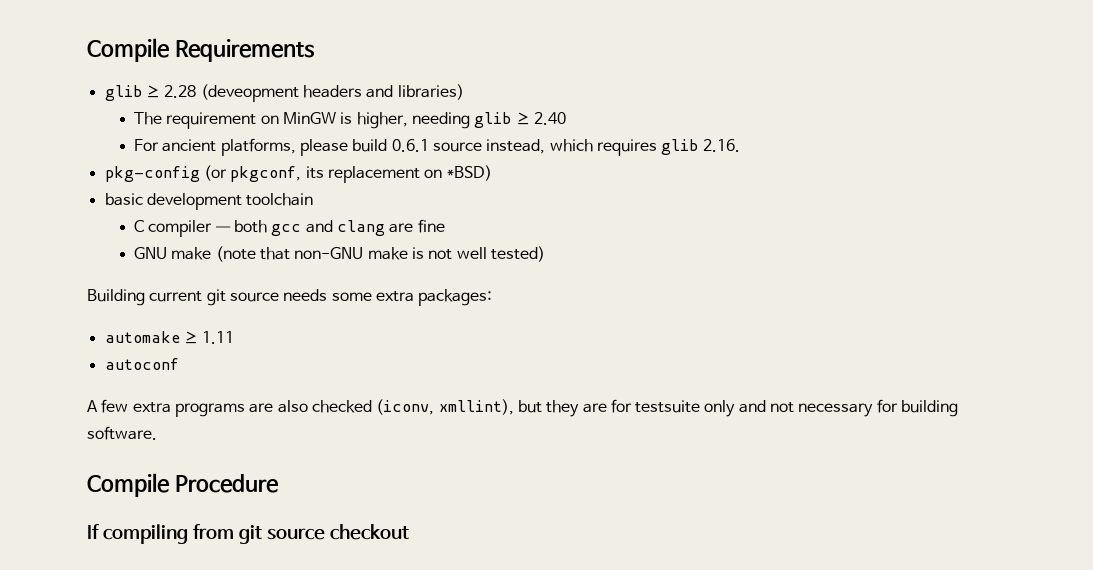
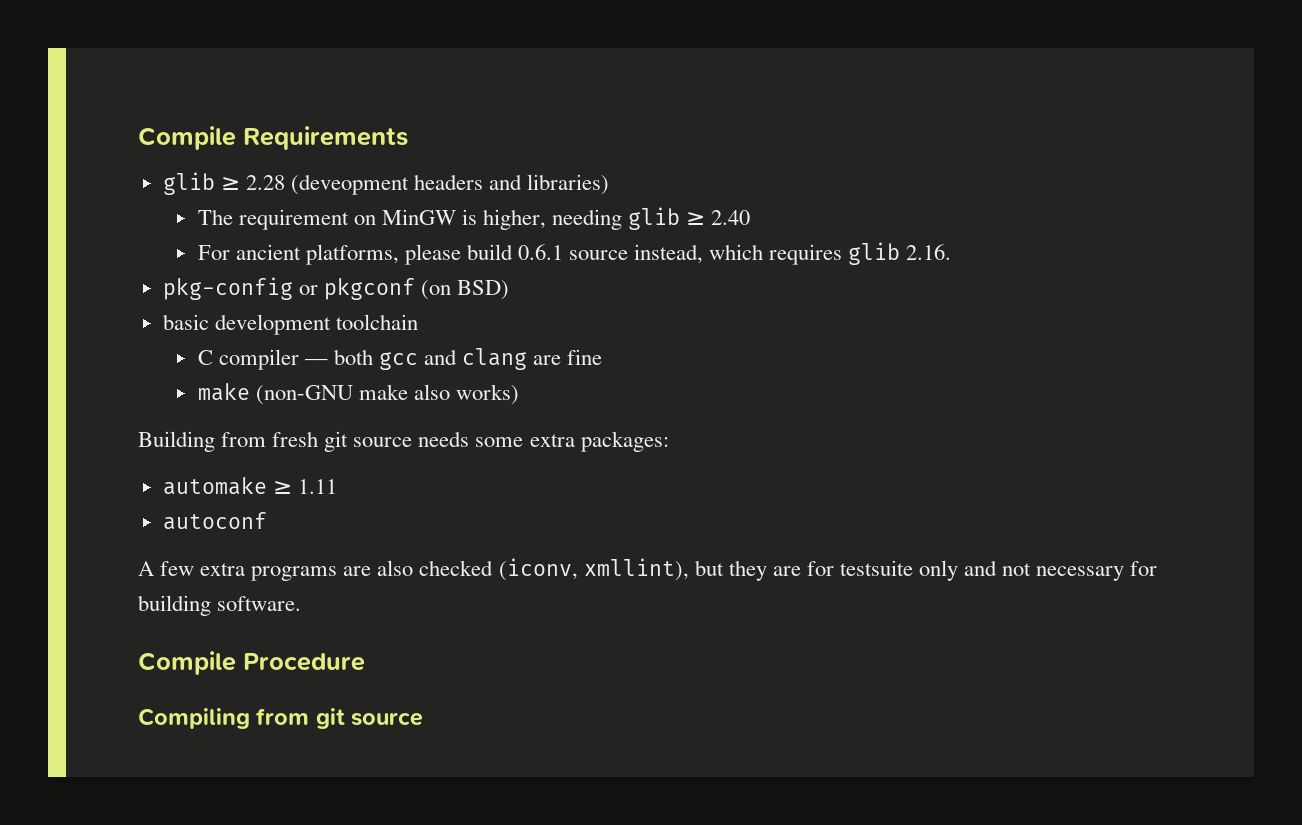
- pkg-config (or pkgconf, its replacement on *BSD)
+ pkg-config or pkgconf (on BSD)
- GNU make (note that non-GNU make is not well tested)
+ make (non-GNU make also works)
- Building current git source needs some extra packages:
+ Building from fresh git source needs some extra packages:
- If compiling from git source checkout
+ Compiling from git source

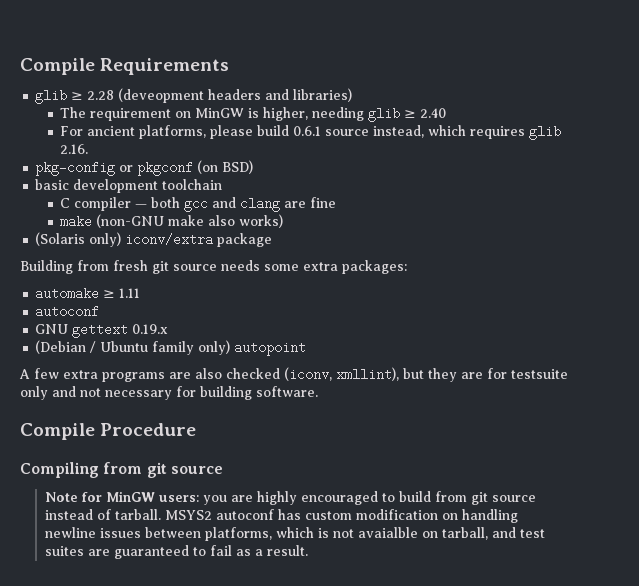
+ (Solaris only) iconv/extra package
+ GNU gettext 0.19.x
+ (Debian / Ubuntu family only) autopoint
+ Note for MinGW users: you are highly encouraged to build from git source instead of tarball. MSYS2 autoconf has custom modification on handling newline issues between platforms, which is not avaialble on tarball, and test suites are guaranteed to fail as a result.

